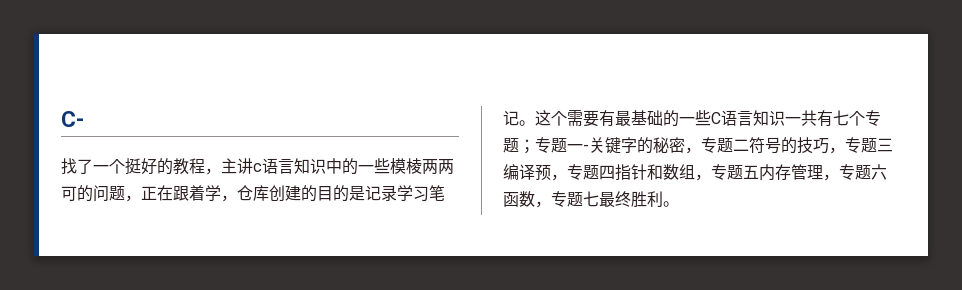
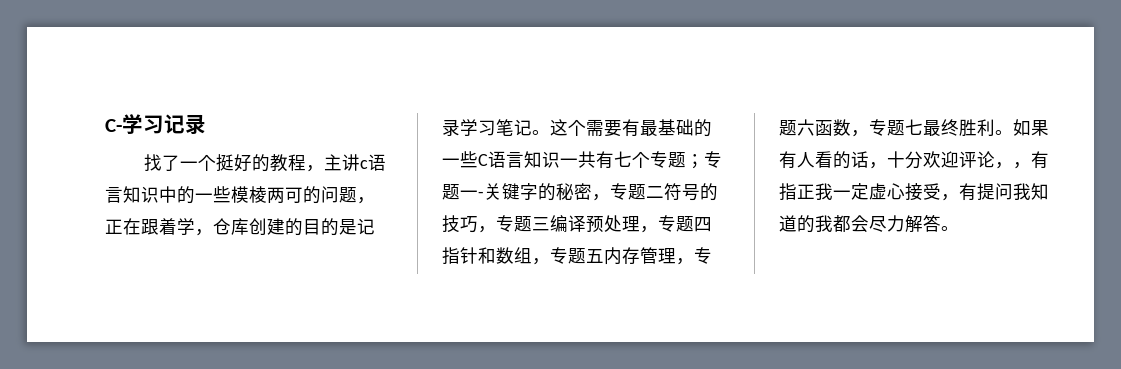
- C-
+ C-学习记录
- 找了一个挺好的教程，主讲c语言知识中的一些模棱两两可的问题，正在跟着学，仓库创建的目的是记录学习笔记。
+ 找了一个挺好的教程，主讲c语言知识中的一些模棱两可的问题，正在跟着学，仓库创建的目的是记录学习笔记。
- 这个需要有最基础的一些C语言知识一共有七个专题；专题一-关键字的秘密，专题二符号的技巧，专题三编译预，专题四指针和数组，专题五内存管理，专题六函数，专题七最终胜利。
+ 这个需要有最基础的一些C语言知识一共有七个专题；专题一-关键字的秘密，专题二符号的技巧，专题三编译预处理，专题四指针和数组，专题五内存管理，专题六函数，专题七最终胜利。
+ 如果有人看的话，十分欢迎评论，，有指正我一定虚心接受，有提问我知道的我都会尽力解答。

